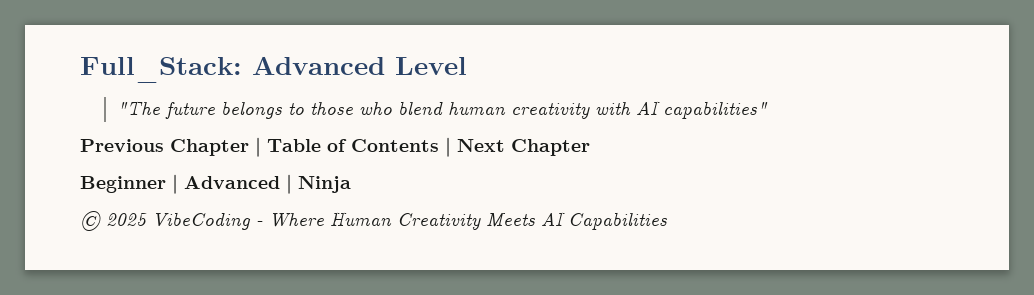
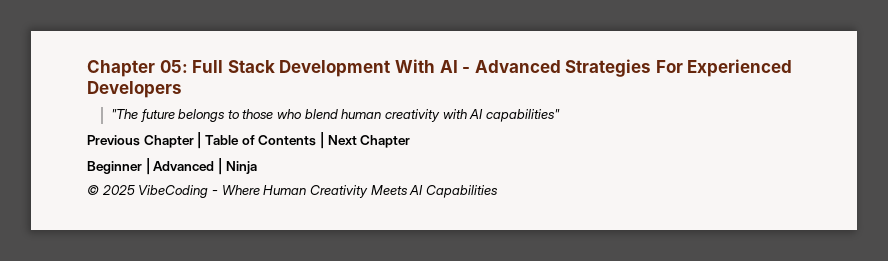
- Full_Stack: Advanced Level
+ Chapter 05: Full Stack Development With AI - Advanced Strategies For Experienced Developers

